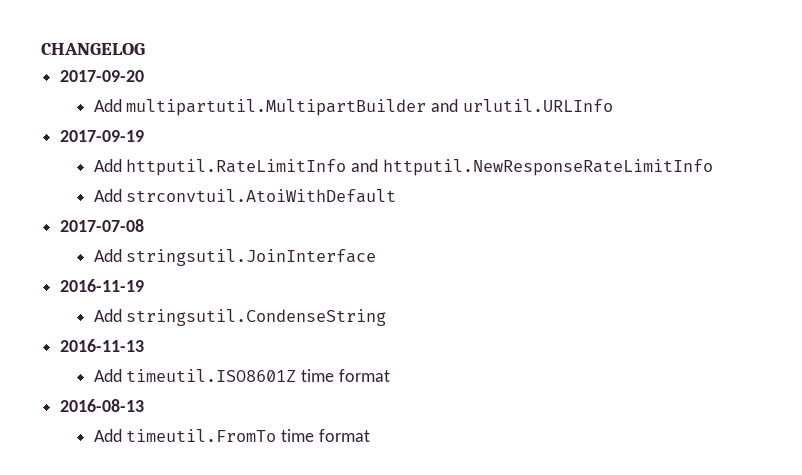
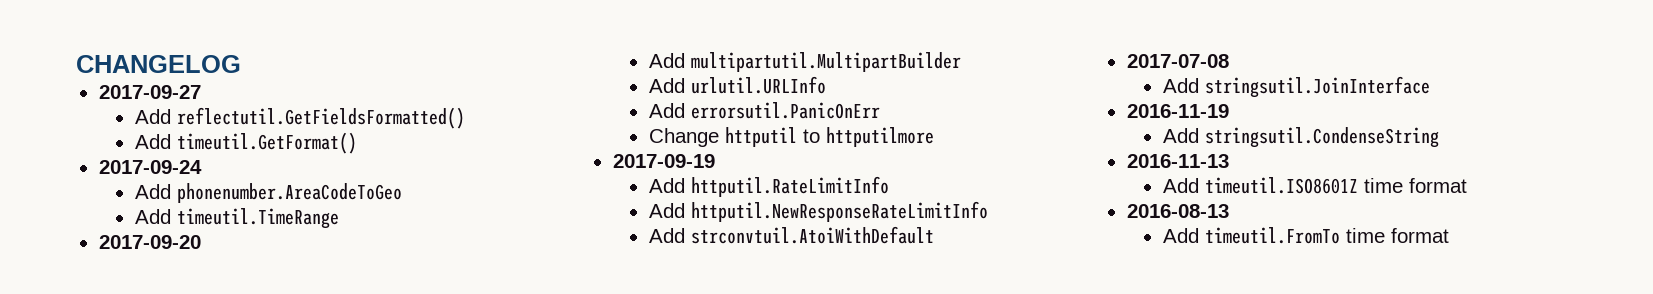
+ 2017-09-27
+ Add reflectutil.GetFieldsFormatted()
+ Add timeutil.GetFormat()
+ 2017-09-24
+ Add phonenumber.AreaCodeToGeo
+ Add timeutil.TimeRange
- Add multipartutil.MultipartBuilder and urlutil.URLInfo
+ Add multipartutil.MultipartBuilder
+ Add urlutil.URLInfo
+ Add errorsutil.PanicOnErr
+ Change httputil to httputilmore
- Add httputil.RateLimitInfo and httputil.NewResponseRateLimitInfo
+ Add httputil.RateLimitInfo
+ Add httputil.NewResponseRateLimitInfo

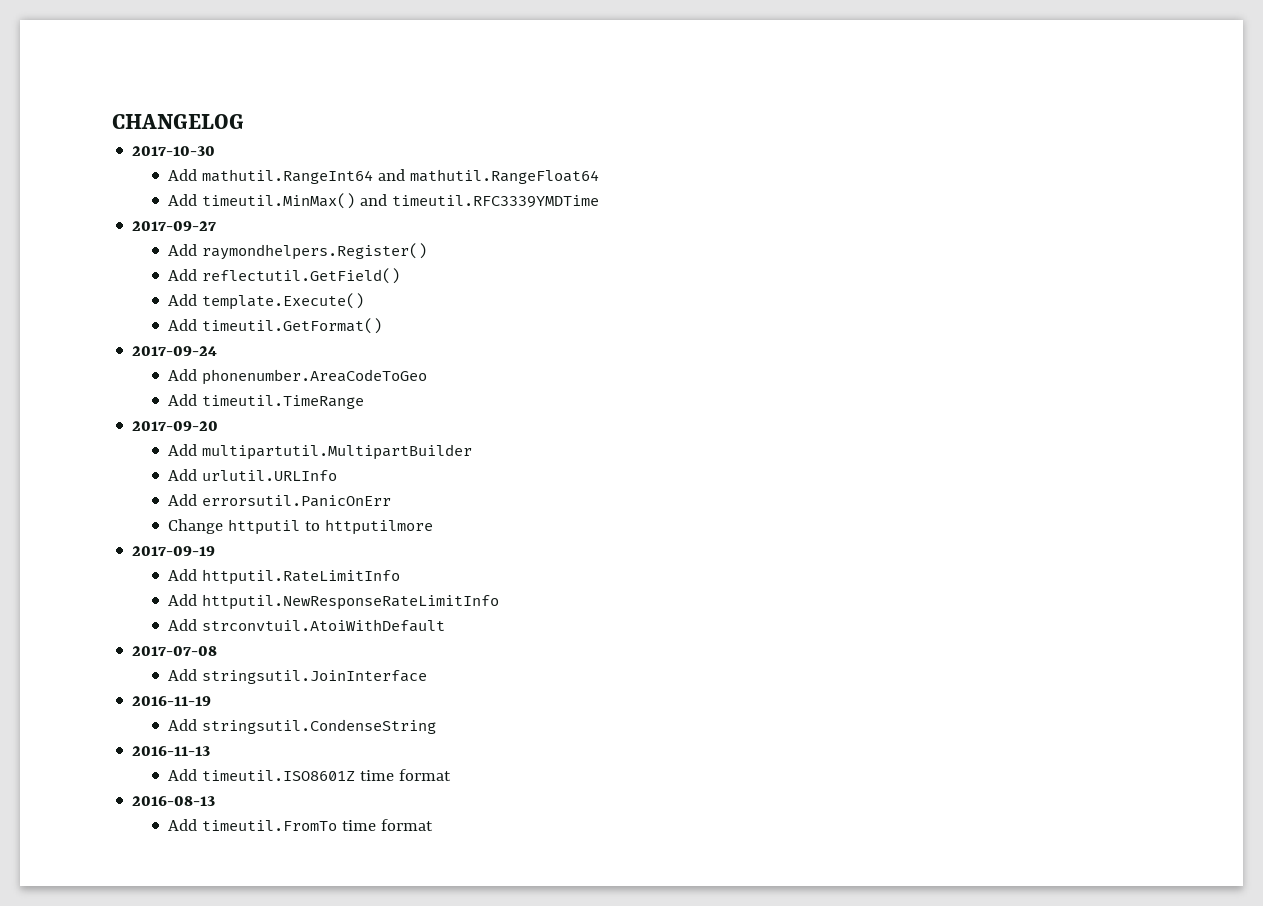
+ 2017-10-30
+ Add mathutil.RangeInt64 and mathutil.RangeFloat64
+ Add timeutil.MinMax() and timeutil.RFC3339YMDTime
  2017-09-27
- Add reflectutil.GetFieldsFormatted()
+ Add raymondhelpers.Register()
+ Add reflectutil.GetField()
+ Add template.Execute()

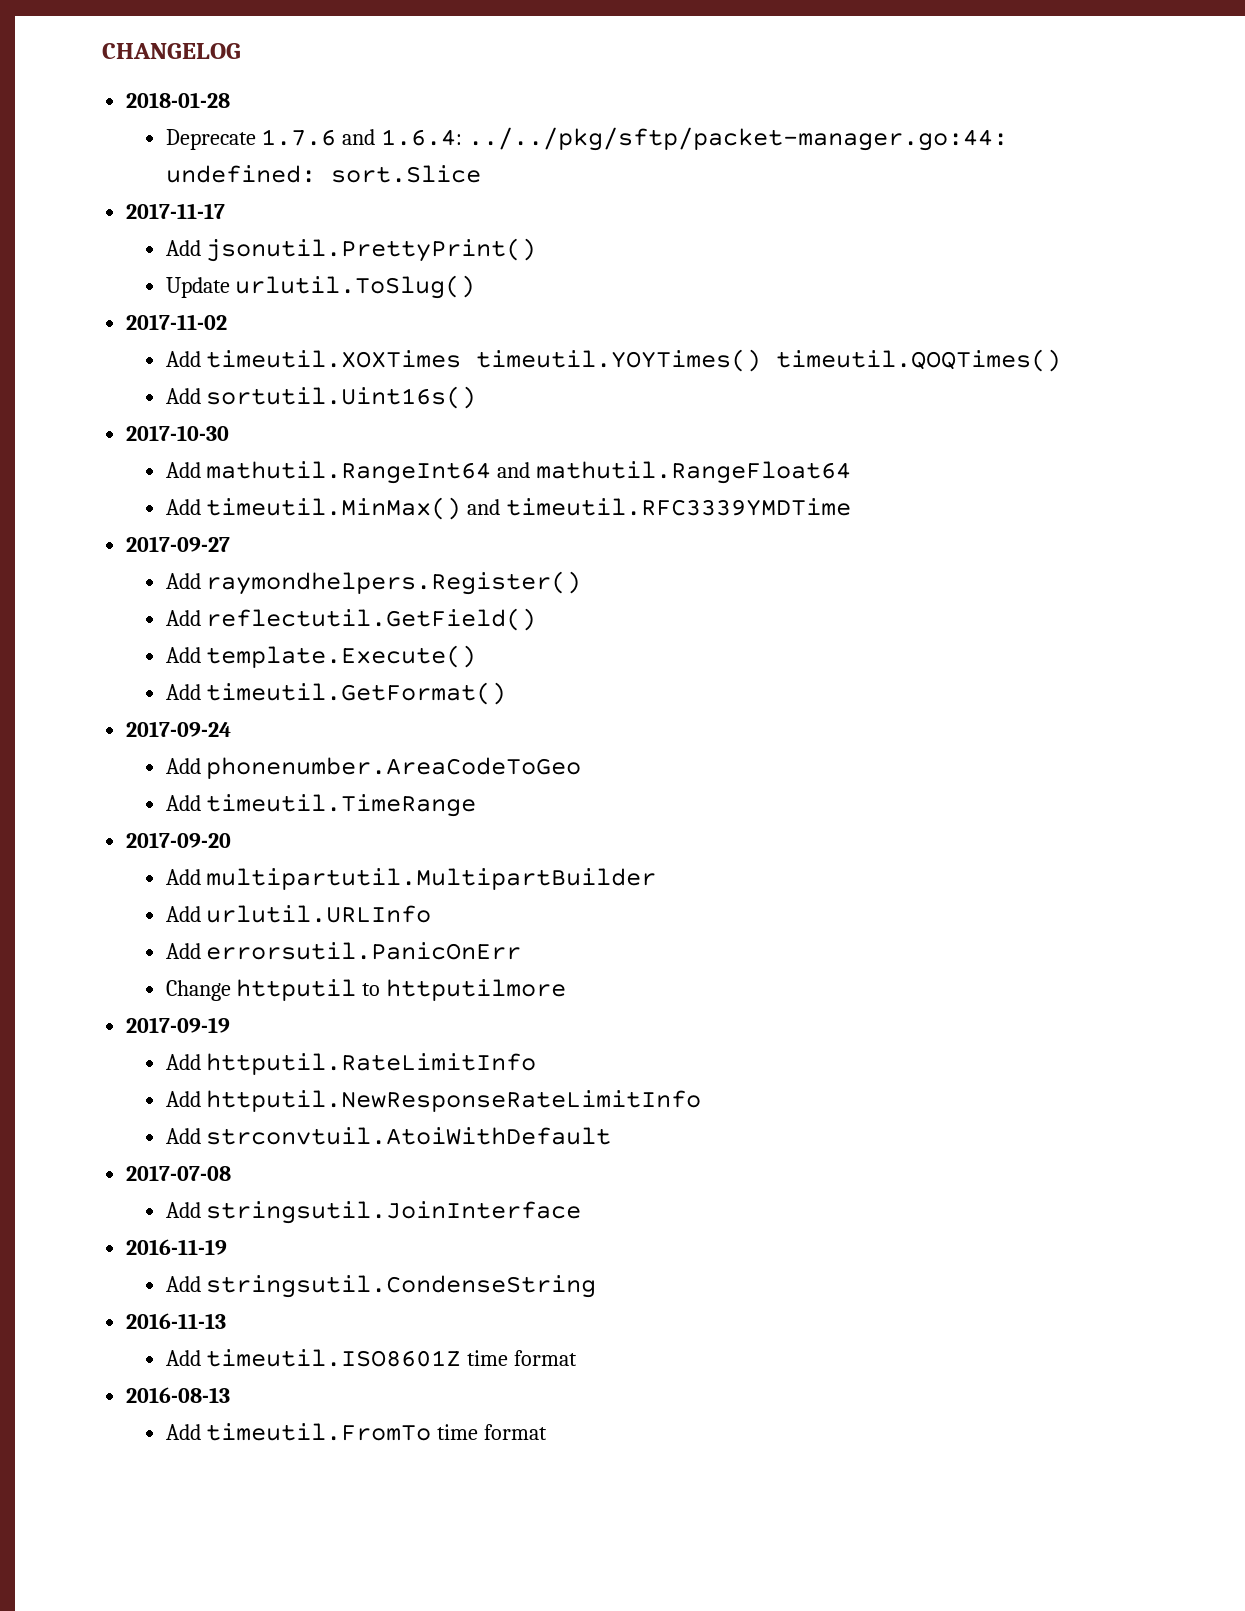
+ 2018-01-28
+ Deprecate 1.7.6 and 1.6.4: ../../pkg/sftp/packet-manager.go:44: undefined: sort.Slice
+ 2017-11-17
+ Add jsonutil.PrettyPrint()
+ Update urlutil.ToSlug()
+ 2017-11-02
+ Add timeutil.XOXTimes timeutil.YOYTimes() timeutil.QOQTimes()
+ Add sortutil.Uint16s()

